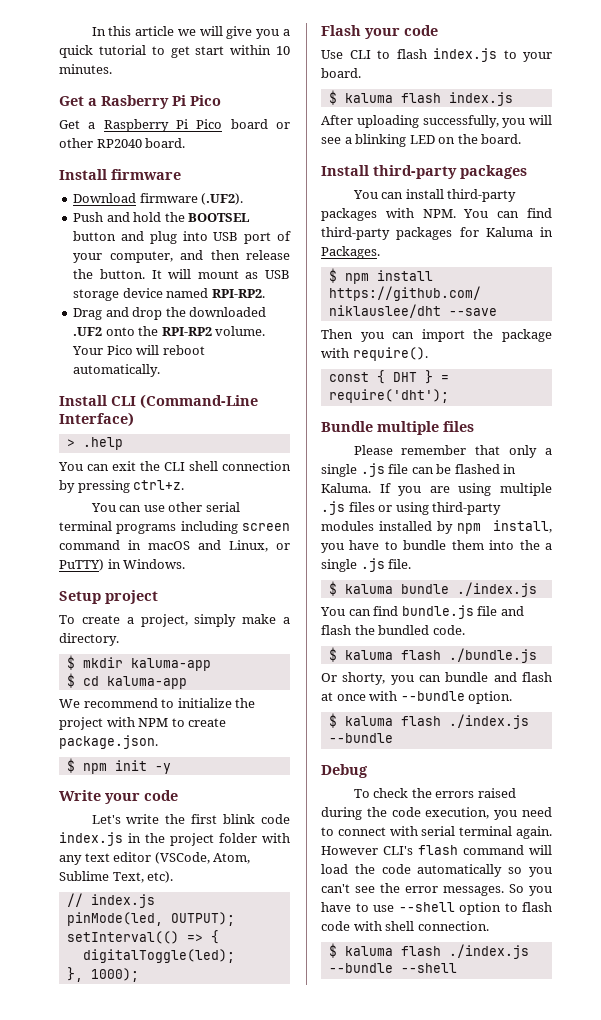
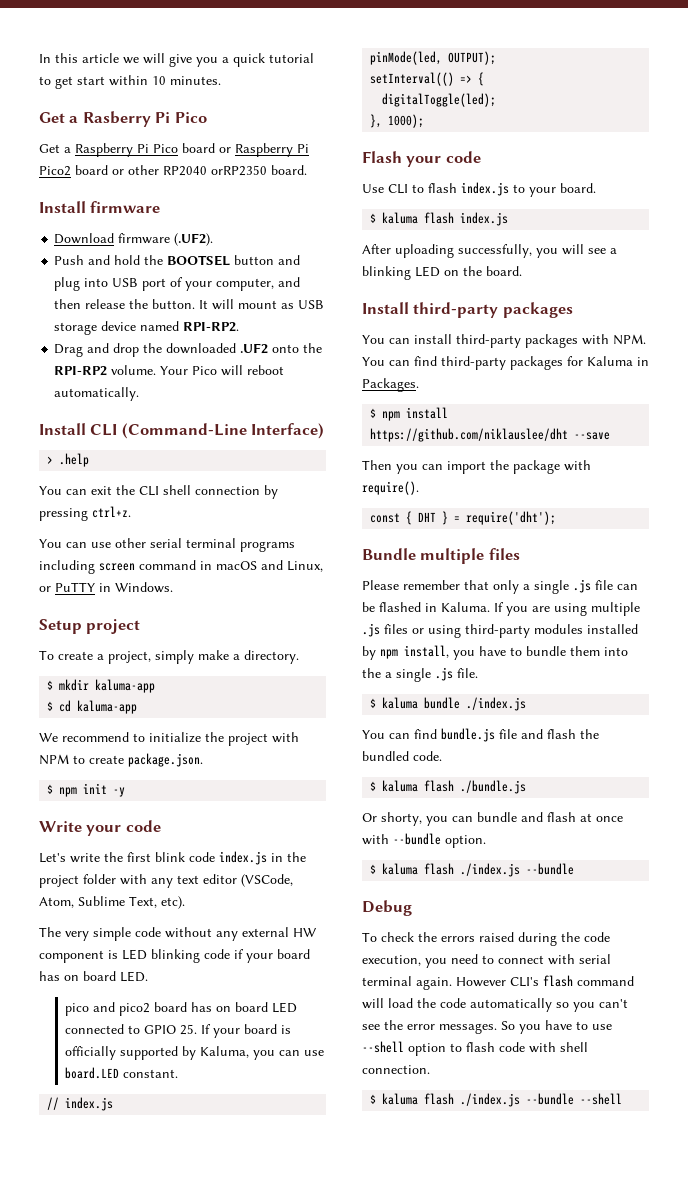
- Get a Raspberry Pi Pico board or other RP2040 board.
+ Get a Raspberry Pi Pico board or Raspberry Pi Pico2 board or other RP2040 orRP2350 board.
- You can use other serial terminal programs including screen command in macOS and Linux, or PuTTY) in Windows.
+ You can use other serial terminal programs including screen command in macOS and Linux, or PuTTY in Windows.
+ The very simple code without any external HW component is LED blinking code if your board has on board LED.
+ pico and pico2 board has on board LED connected to GPIO 25. If your board is officially supported by Kaluma, you can use board.LED constant.

